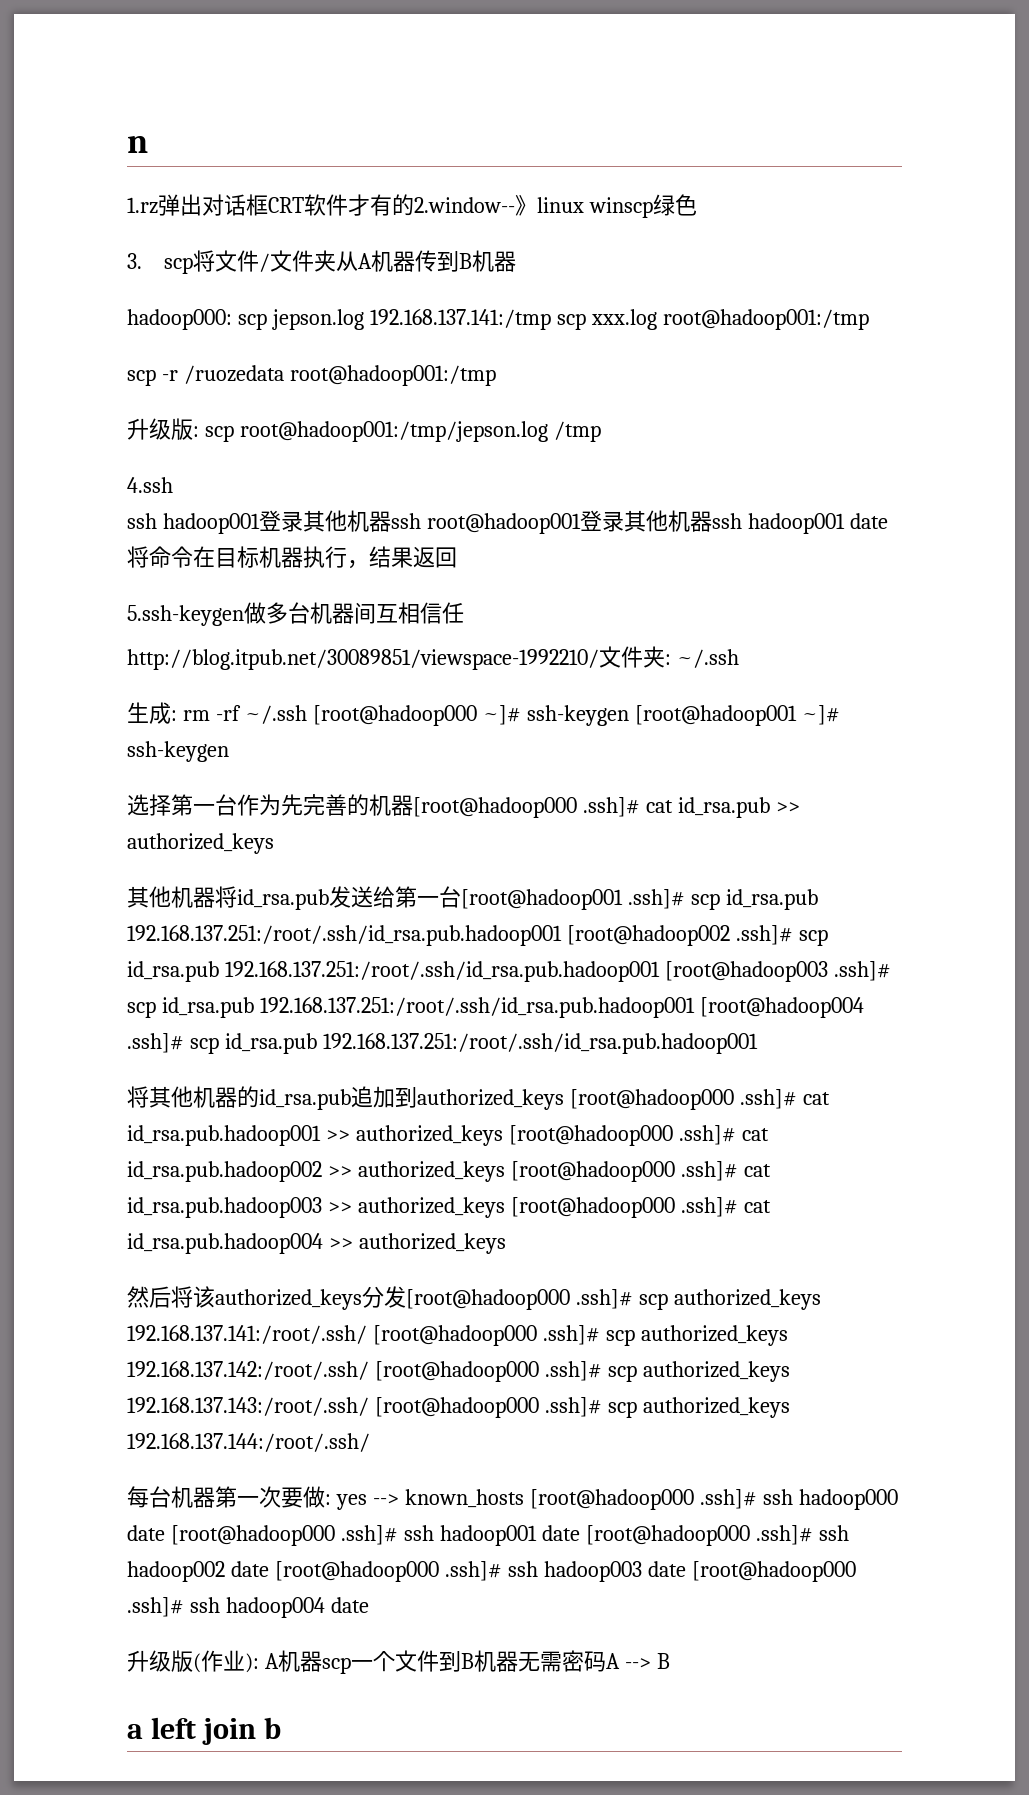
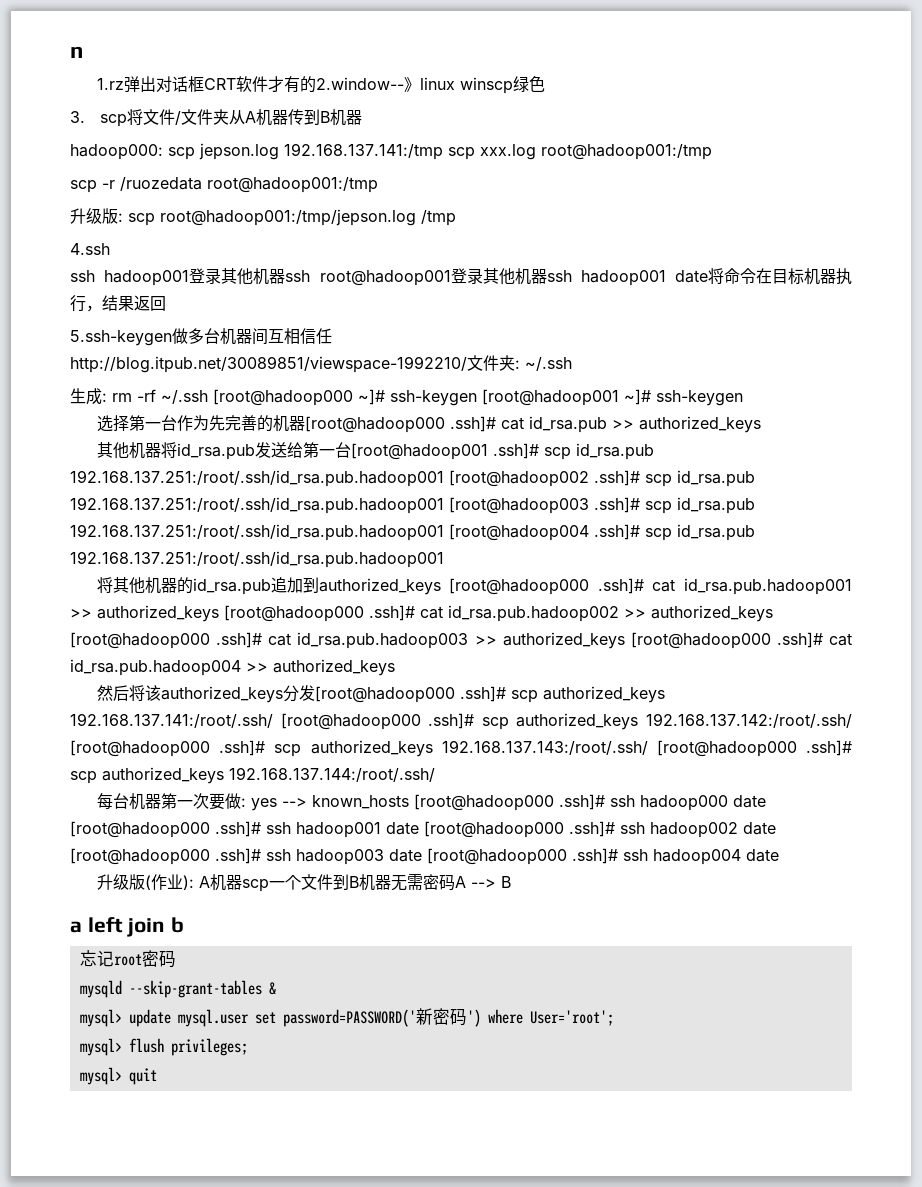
+ 忘记root密码
+ mysqld --skip-grant-tables &
+ mysql> update mysql.user set password=PASSWORD('新密码') where User='root';
+ mysql> flush privileges;
+ mysql> quit

